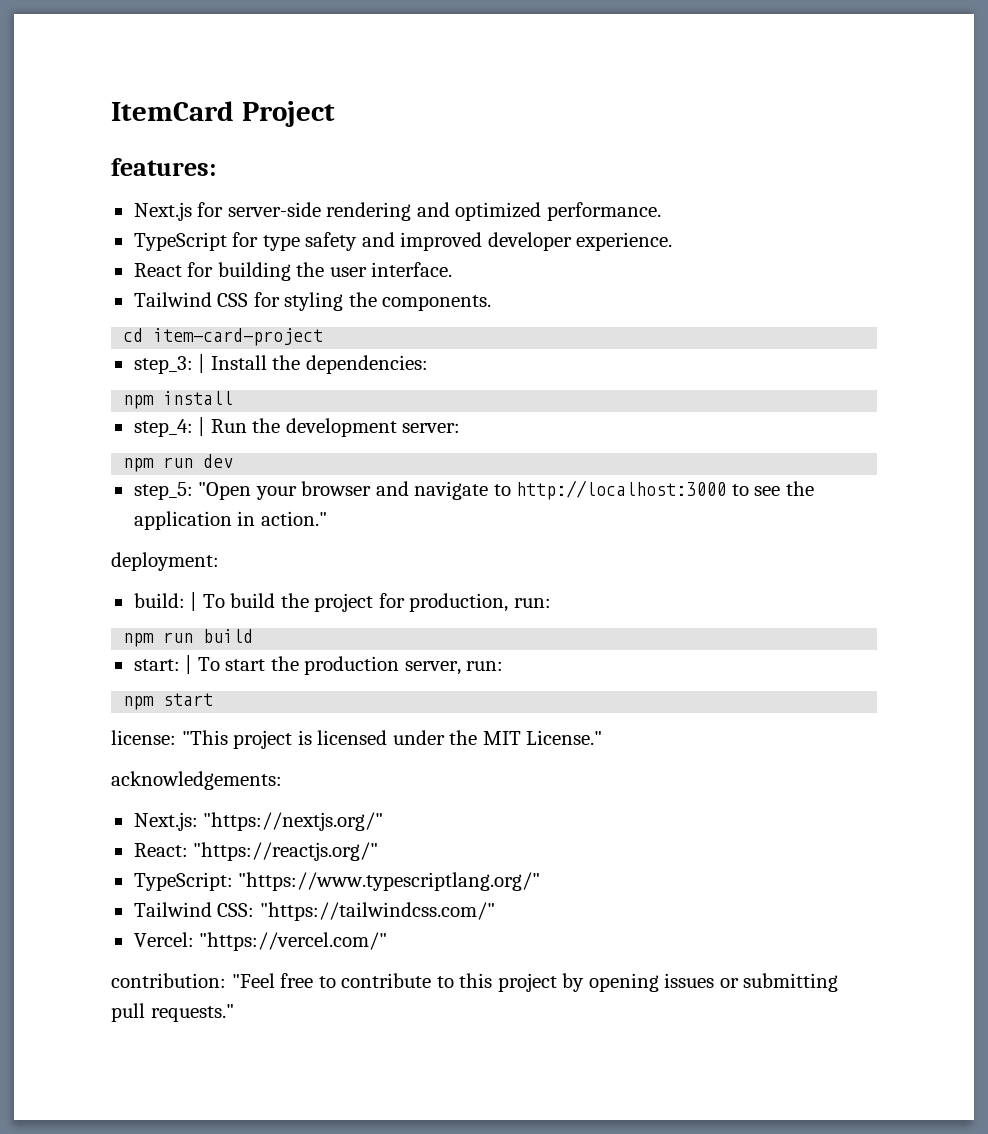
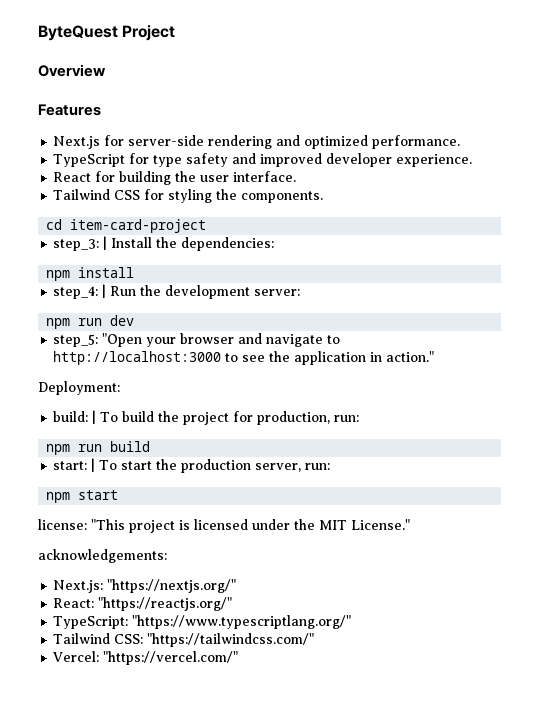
- ItemCard Project
+ ByteQuest Project
- features:
+ Overview
+ Features
- deployment:
+ Deployment:
- contribution: "Feel free to contribute to this project by opening issues or submitting pull requests."

